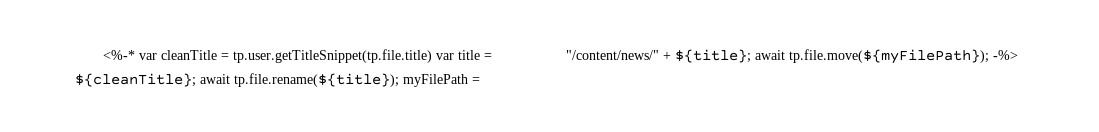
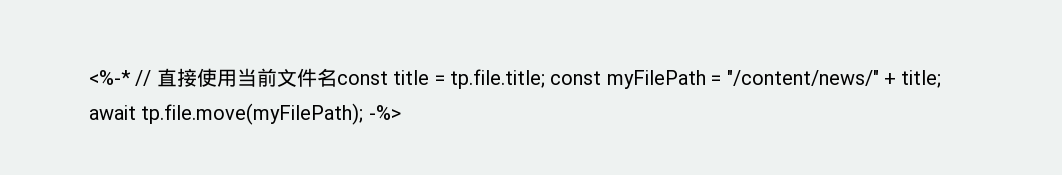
- <%-* var cleanTitle = tp.user.getTitleSnippet(tp.file.title) var title = ${cleanTitle}; await tp.file.rename(${title}); myFilePath = "/content/news/" + ${title}; await tp.file.move(${myFilePath}); -%>
+ <%-* // 直接使用当前文件名const title = tp.file.title; const myFilePath = "/content/news/" + title; await tp.file.move(myFilePath); -%>

